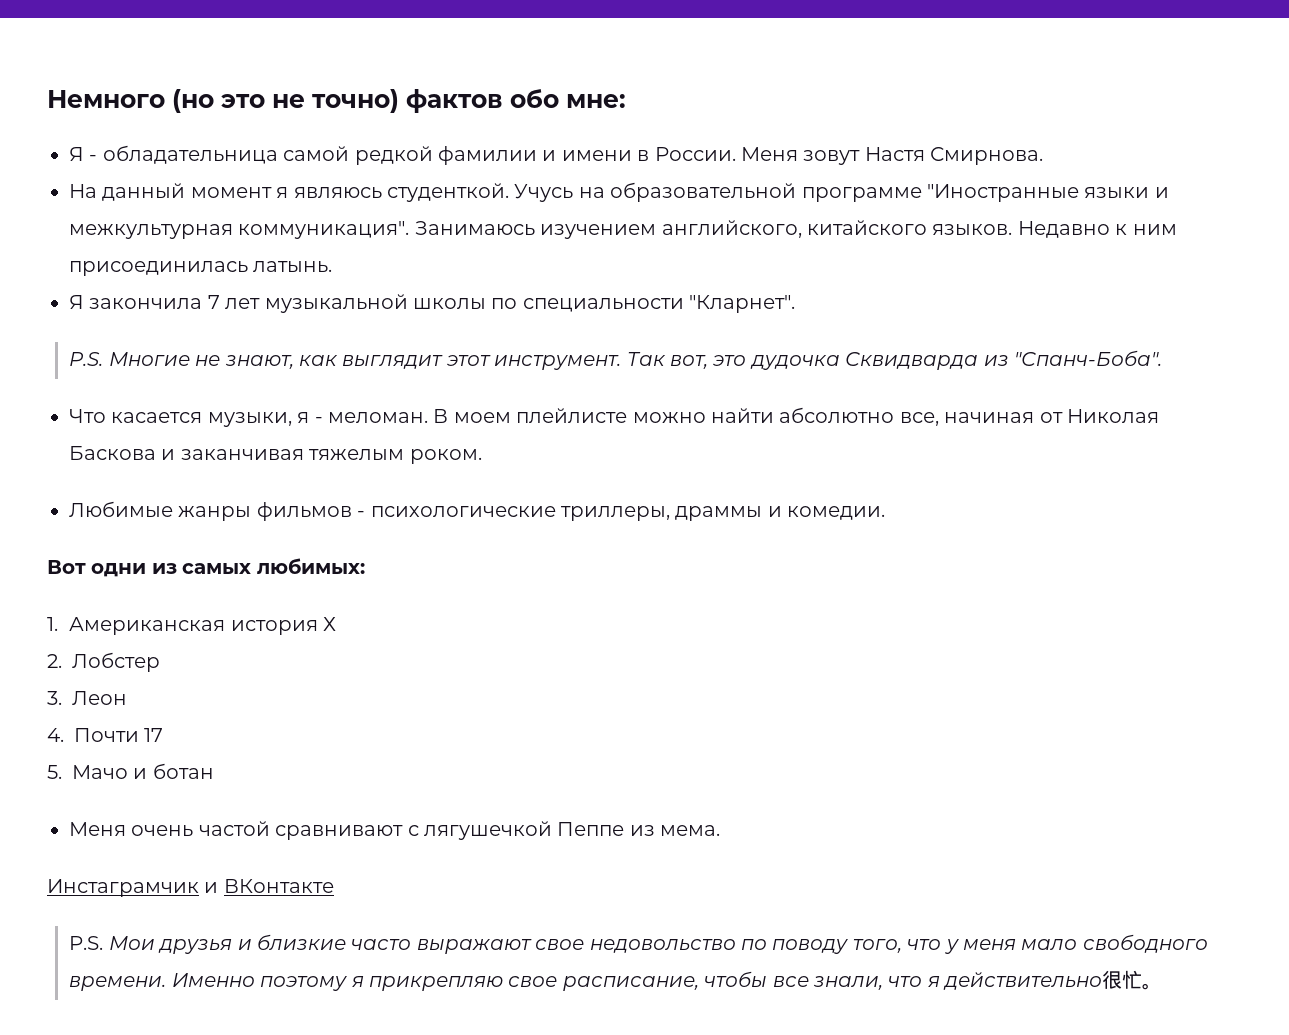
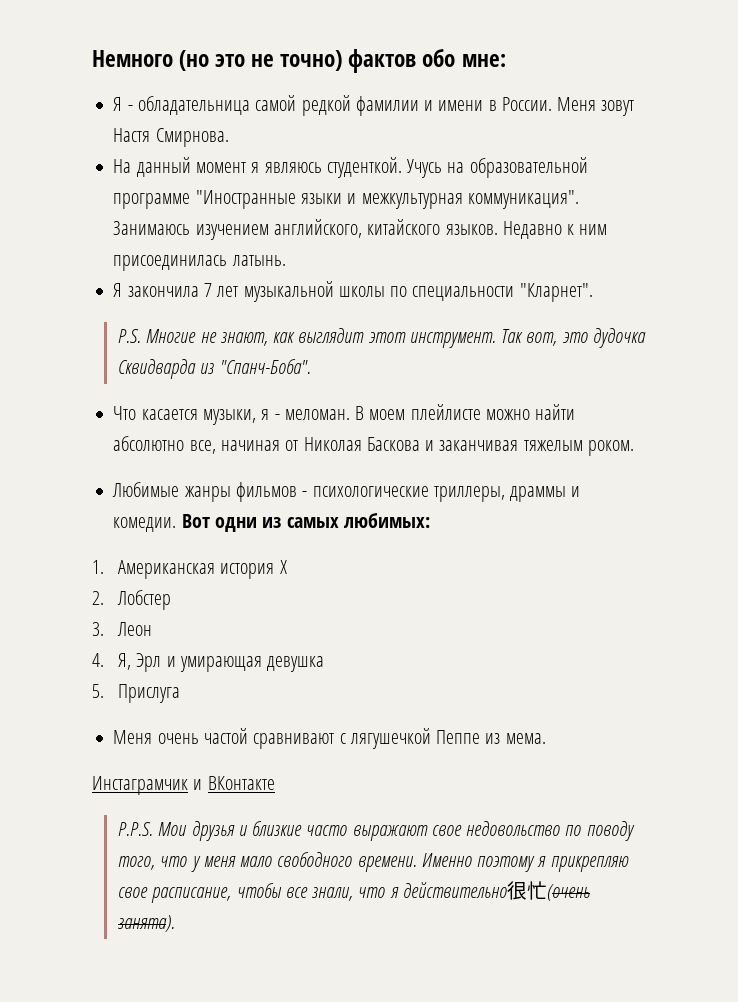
- Любимые жанры фильмов - психологические триллеры, драммы и комедии.
- Вот одни из самых любимых:
+ Любимые жанры фильмов - психологические триллеры, драммы и комедии. Вот одни из самых любимых:
- 4. Почти 17
- 5. Мачо и ботан
+ 4. Я, Эрл и умирающая девушка
+ 5. Прислуга
- P.S. Мои друзья и близкие часто выражают свое недовольство по поводу того, что у меня мало свободного времени.
+ P.P.S. Мои друзья и близкие часто выражают свое недовольство по поводу того, что у меня мало свободного времени.
- Именно поэтому я прикрепляю свое расписание, чтобы все знали, что я действительно很忙。
+ Именно поэтому я прикрепляю свое расписание, чтобы все знали, что я действительно很忙(очень занята).

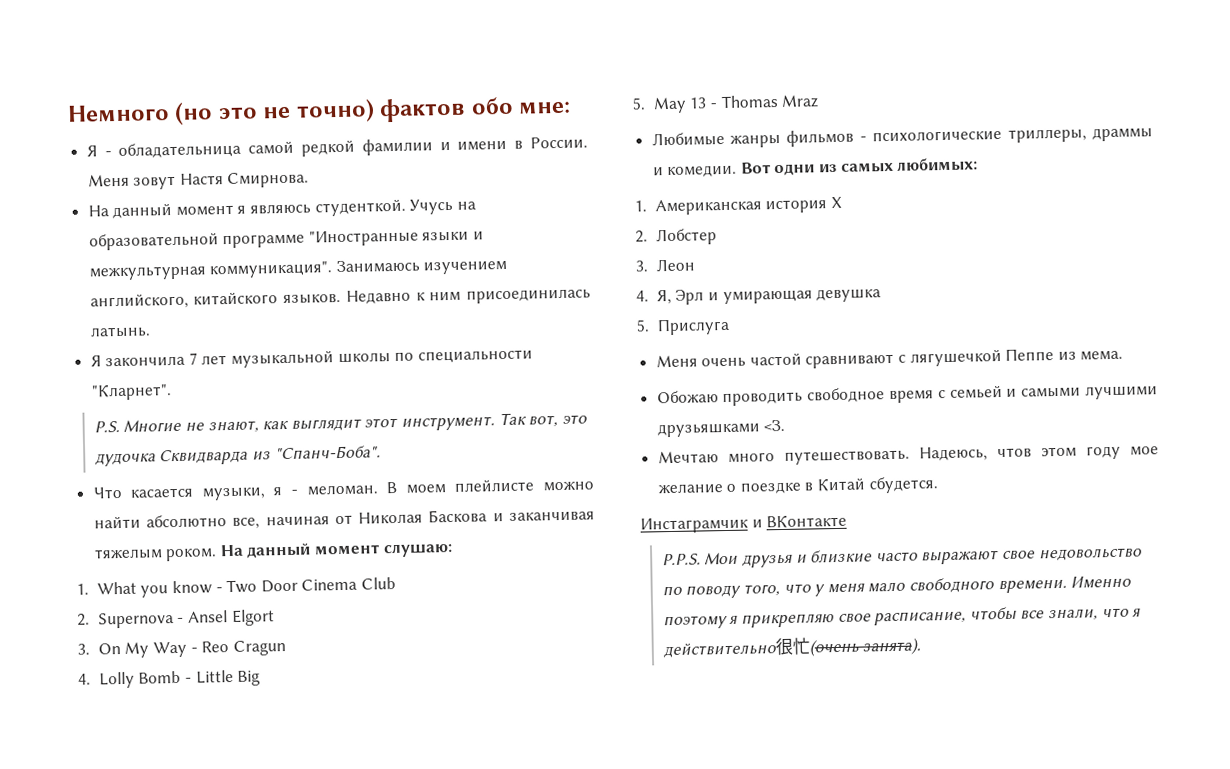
+ На данный момент слушаю:
+ 1. What you know - Two Door Cinema Club
+ 2. Supernova - Ansel Elgort
+ 3. On My Way - Reo Cragun
+ 4. Lolly Bomb - Little Big
+ 5. May 13 - Thomas Mraz
+ Обожаю проводить свободное время с семьей и самыми лучшими друзьяшками <З.
+ Мечтаю много путешествовать. Надеюсь, чтов этом году мое желание о поездке в Китай сбудется.

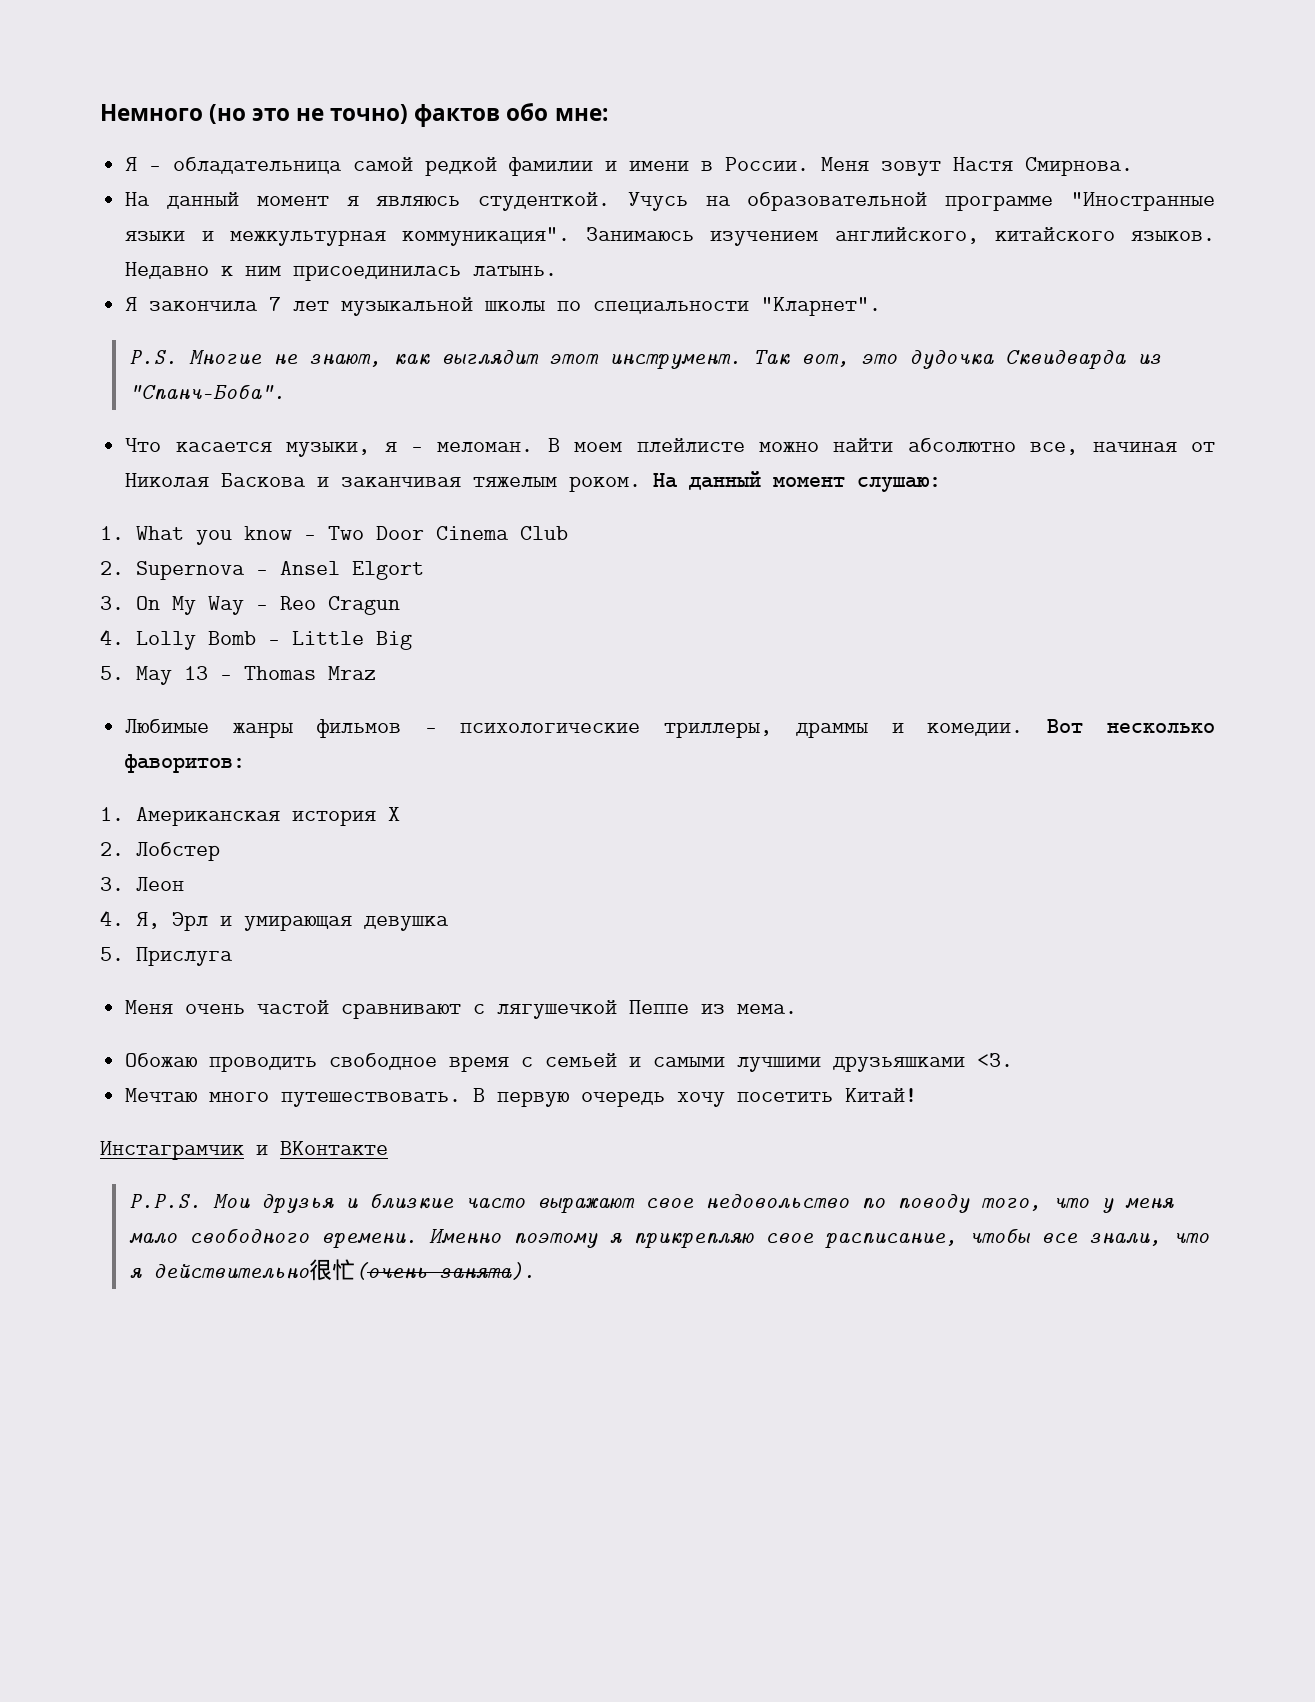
- Вот одни из самых любимых:
+ Вот несколько фаворитов:
- Надеюсь, чтов этом году мое желание о поездке в Китай сбудется.
+ В первую очередь хочу посетить Китай!

